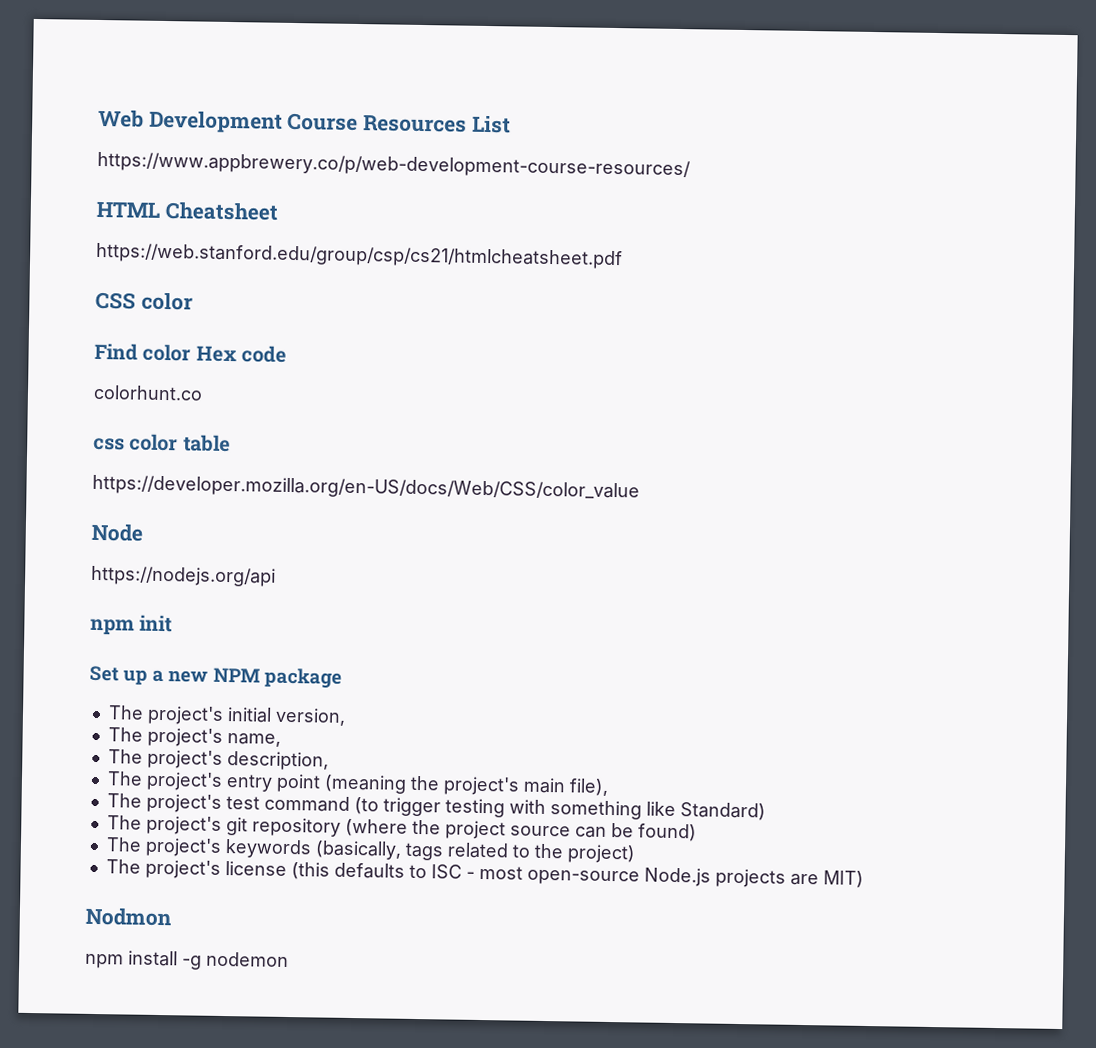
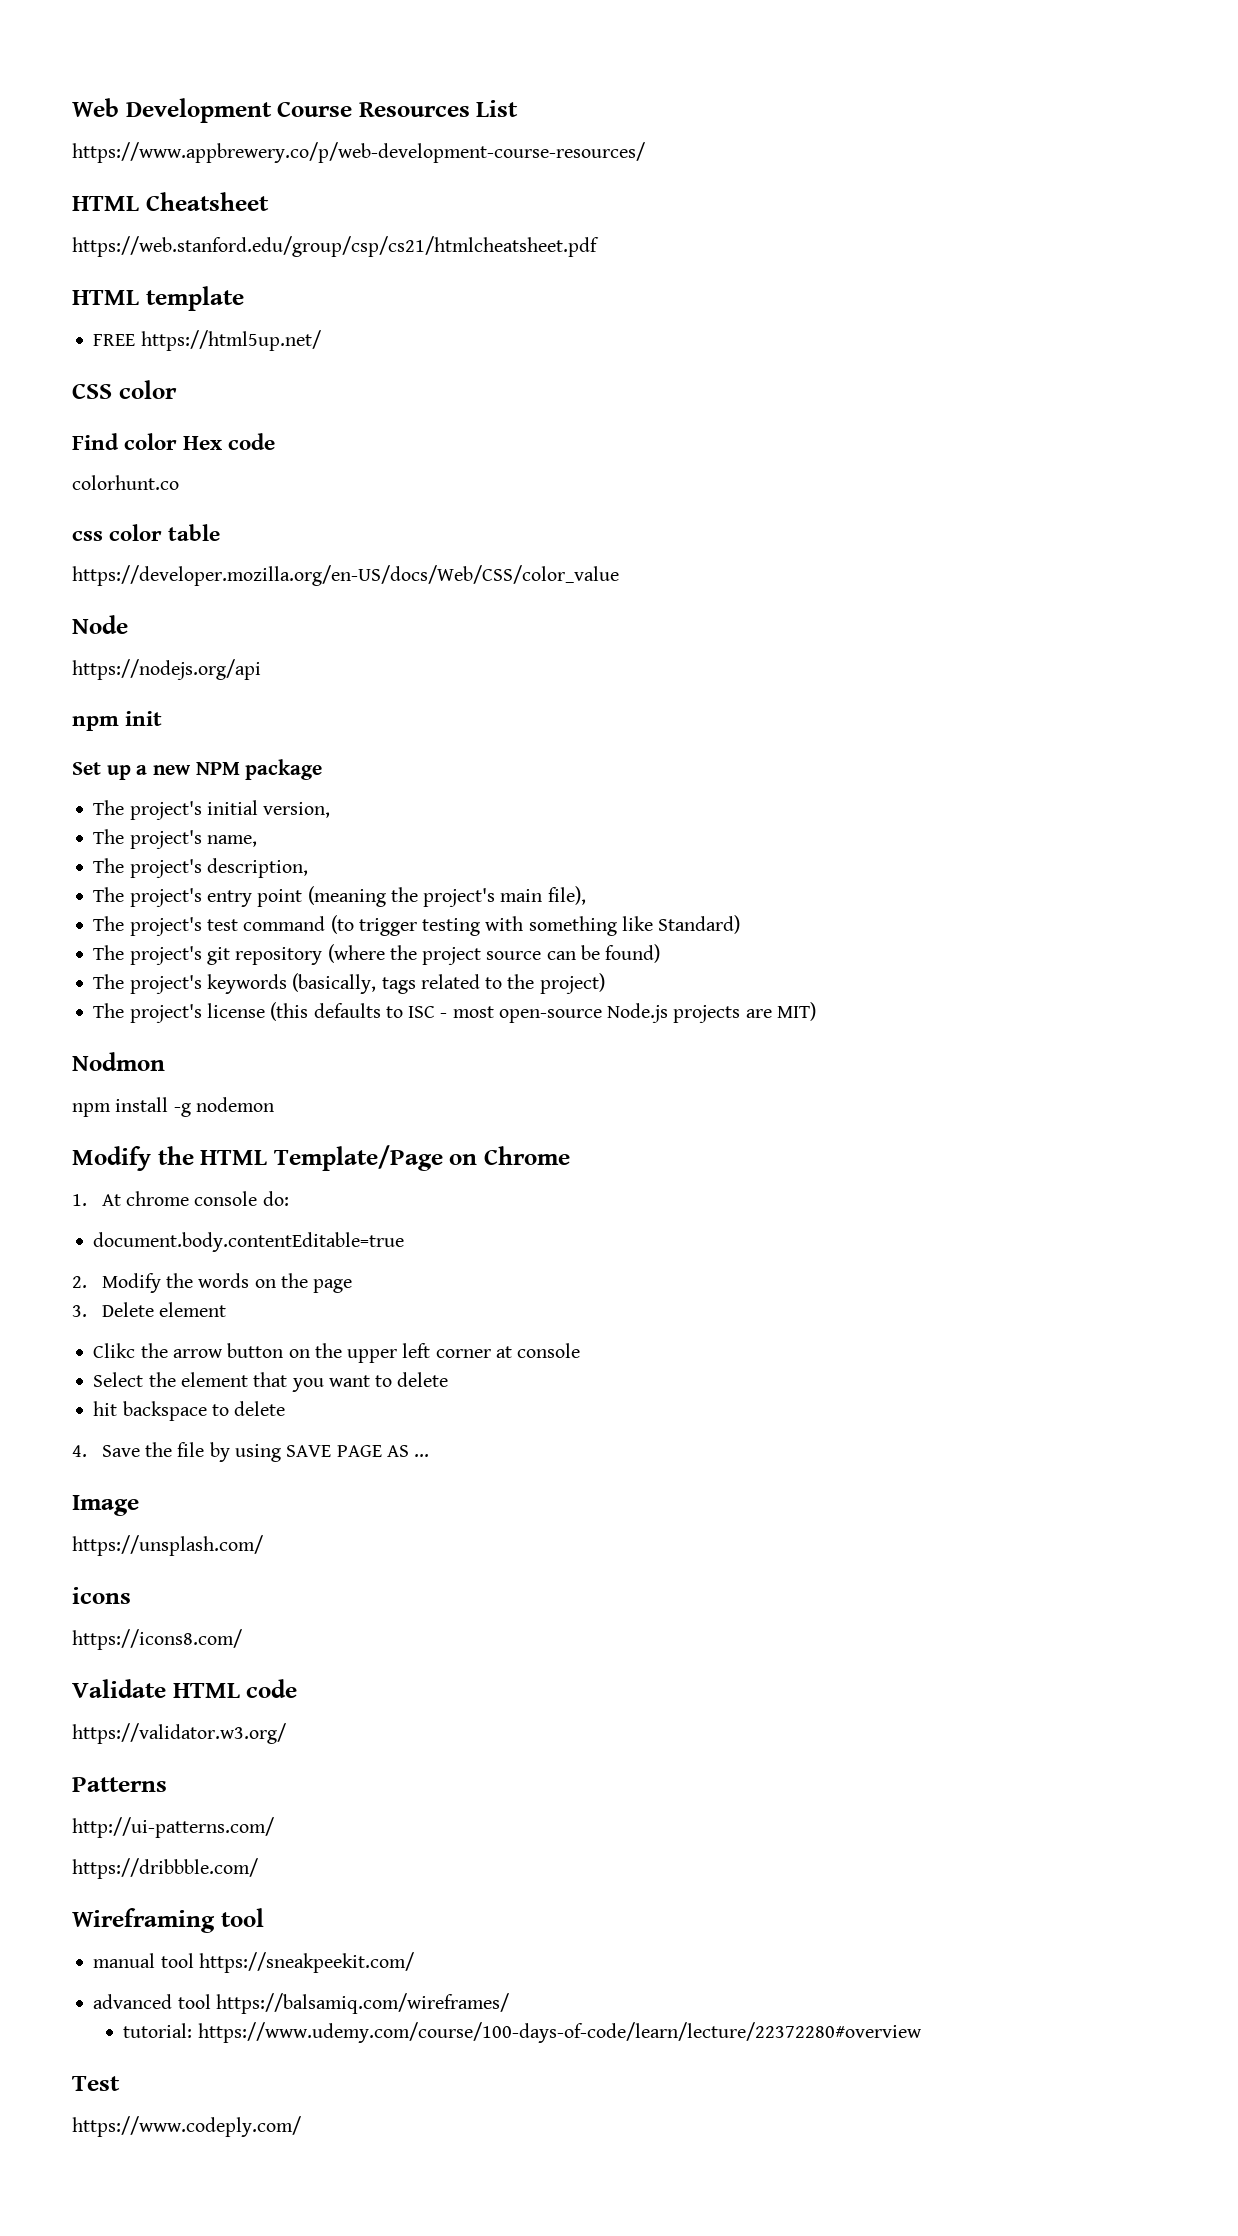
+ HTML template
+ FREE https://html5up.net/
+ Modify the HTML Template/Page on Chrome
+ 1. At chrome console do:
+ document.body.contentEditable=true
+ 2. Modify the words on the page
+ 3. Delete element
+ Clikc the arrow button on the upper left corner at console
+ Select the element that you want to delete
+ hit backspace to delete
+ 4. Save the file by using SAVE PAGE AS ...
+ Image
+ https://unsplash.com/
+ icons
+ https://icons8.com/
+ Validate HTML code
+ https://validator.w3.org/
+ Patterns
+ http://ui-patterns.com/
+ https://dribbble.com/
+ Wireframing tool
+ manual tool https://sneakpeekit.com/
+ advanced tool https://balsamiq.com/wireframes/
+ tutorial: https://www.udemy.com/course/100-days-of-code/learn/lecture/22372280#overview
+ Test
+ https://www.codeply.com/

